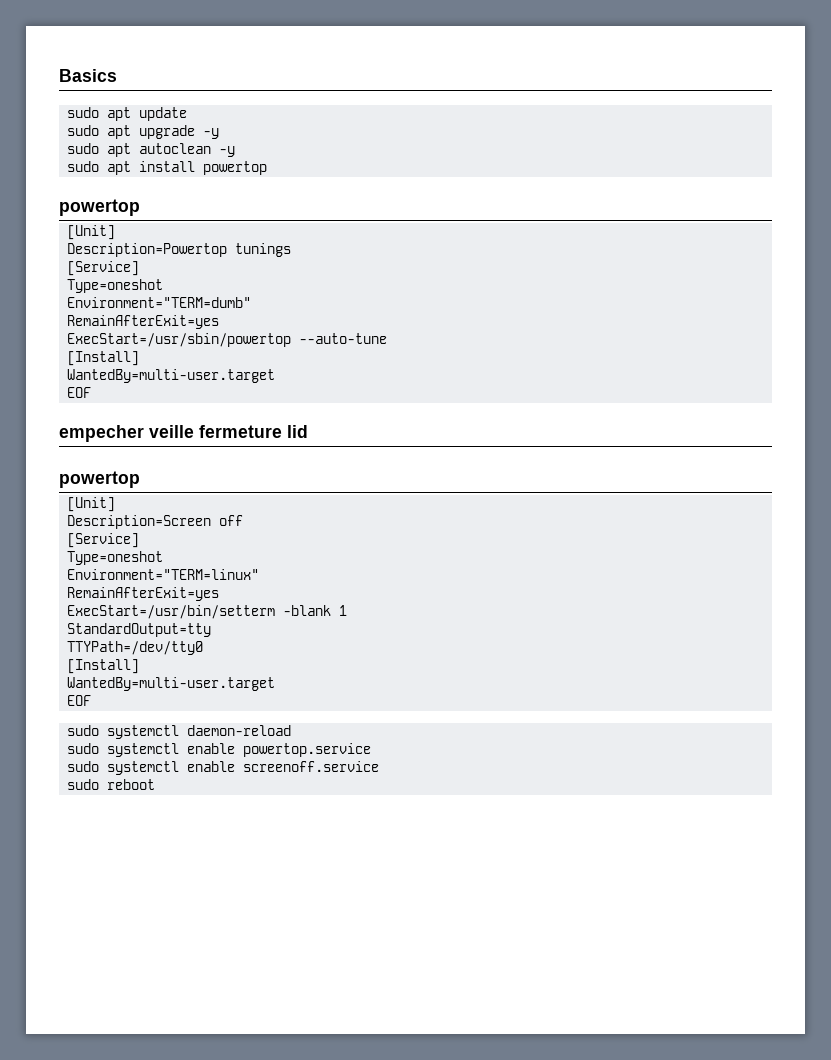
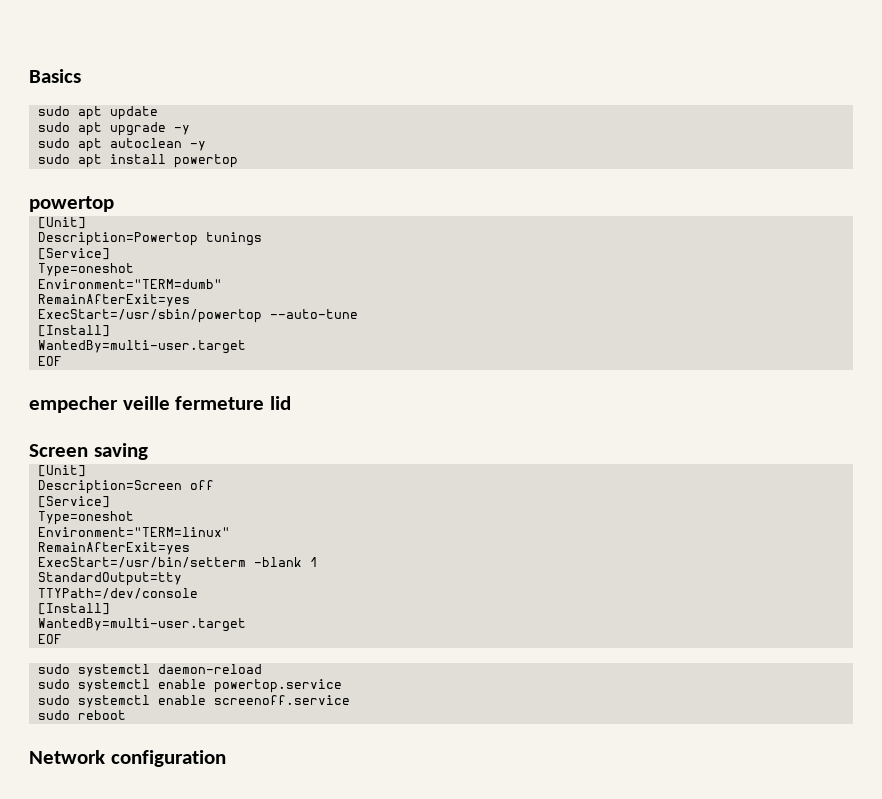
  empecher veille fermeture lid
- powertop
+ Screen saving
- TTYPath=/dev/tty0
+ TTYPath=/dev/console
+ Network configuration

